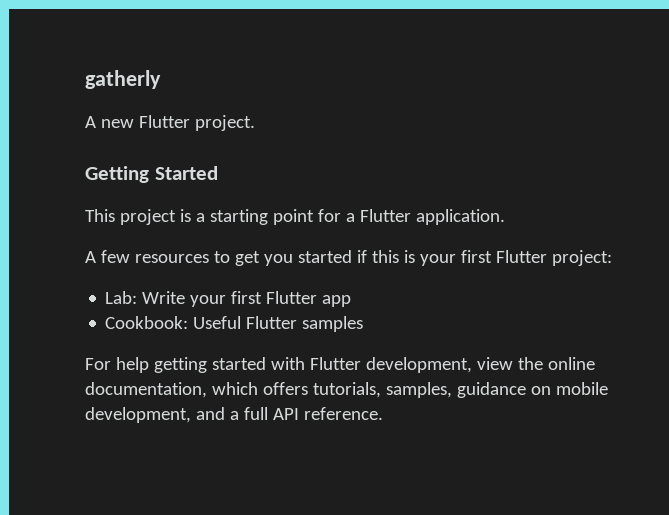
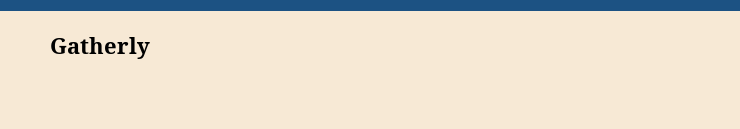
- gatherly
- A new Flutter project.
- Getting Started
- This project is a starting point for a Flutter application.
- A few resources to get you started if this is your first Flutter project:
- Lab: Write your first Flutter app
- Cookbook: Useful Flutter samples
- For help getting started with Flutter development, view the online documentation, which offers tutorials, samples, guidance on mobile development, and a full API reference.
+ Gatherly

